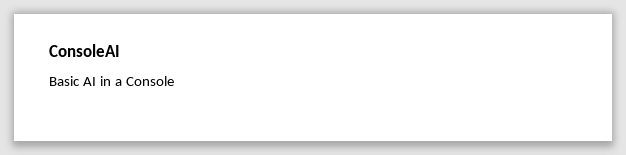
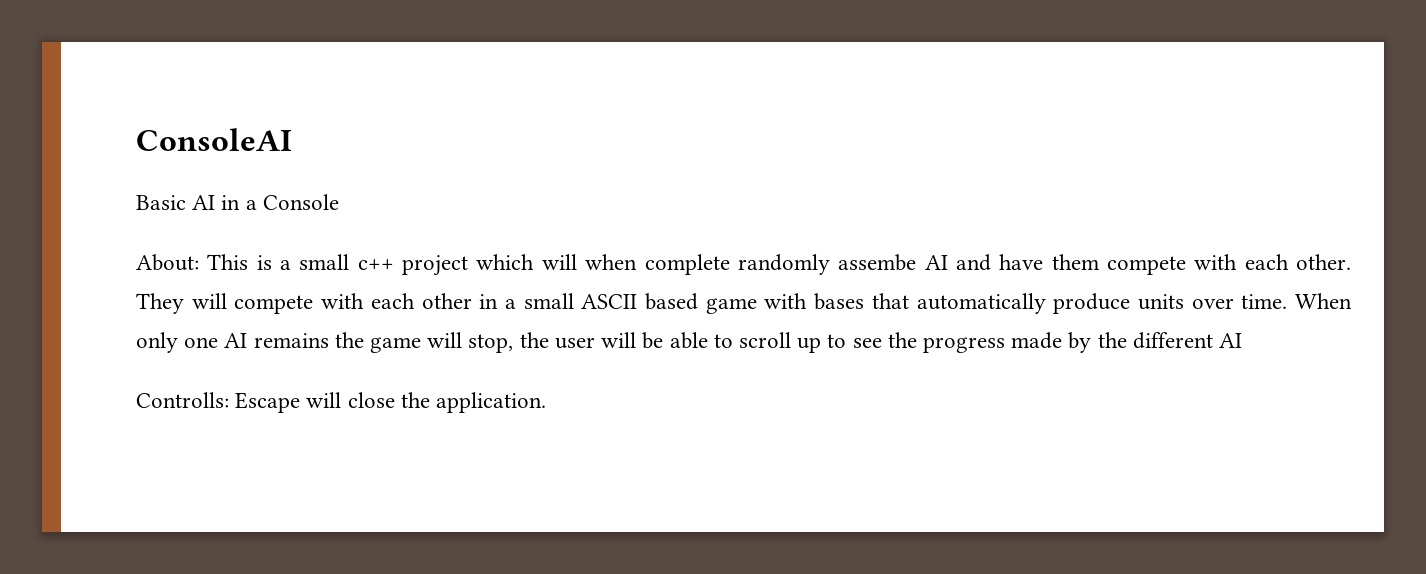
+ About: This is a small c++ project which will when complete randomly assembe AI and have them compete with each other. They will compete with each other in a small ASCII based game with bases that automatically produce units over time. When only one AI remains the game will stop, the user will be able to scroll up to see the progress made by the different AI
+ Controlls: Escape will close the application.

